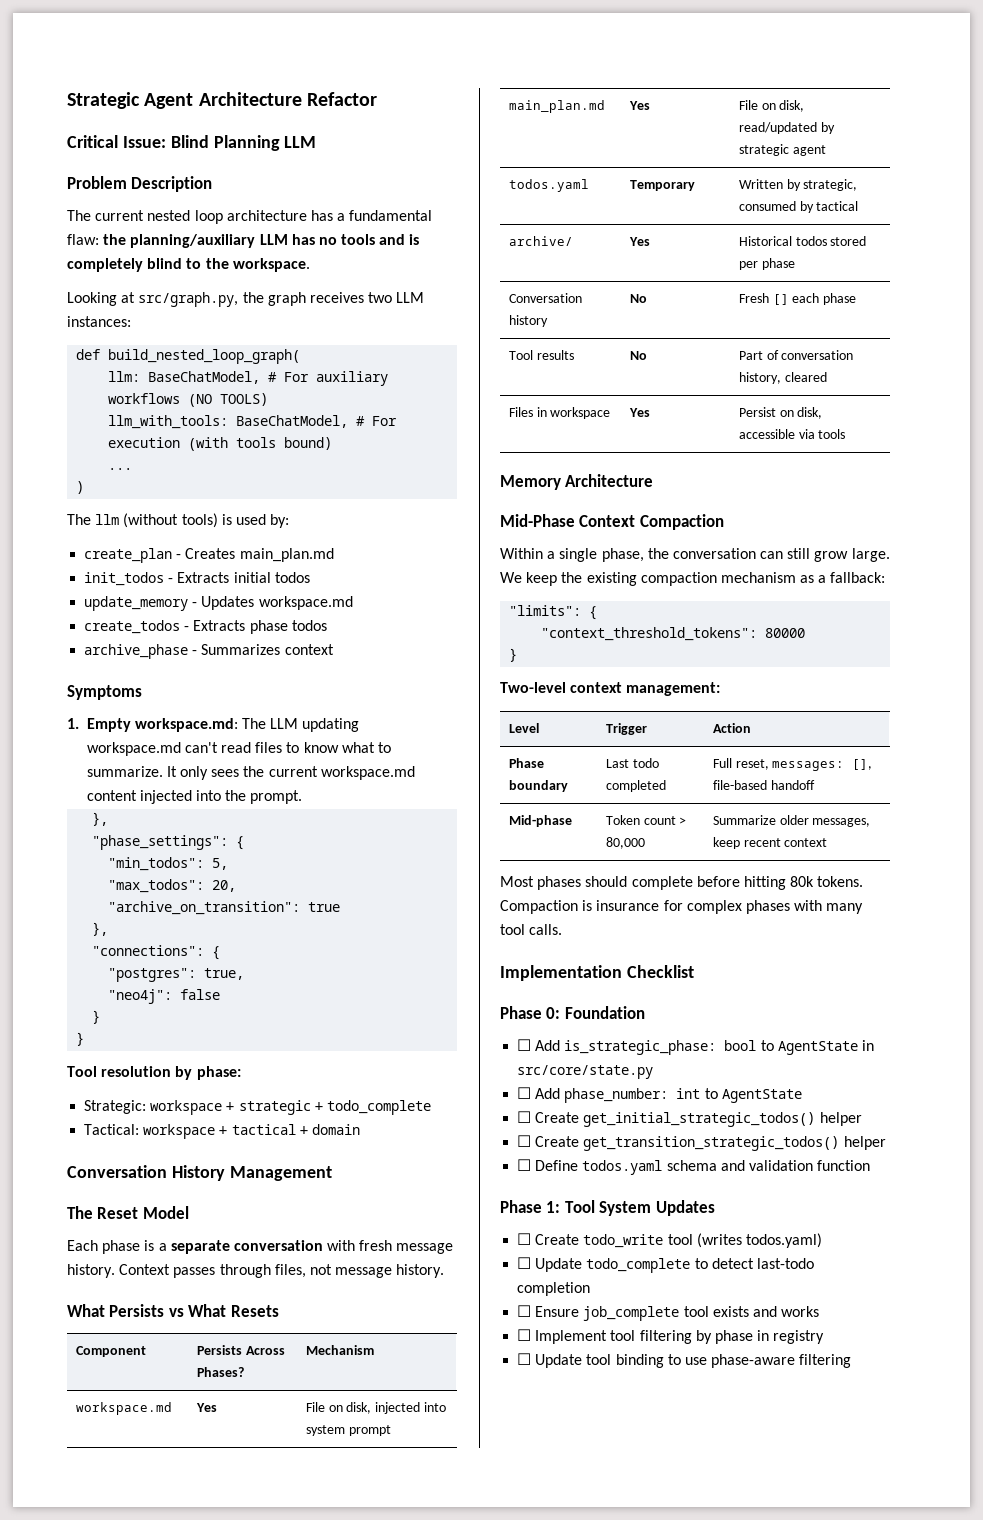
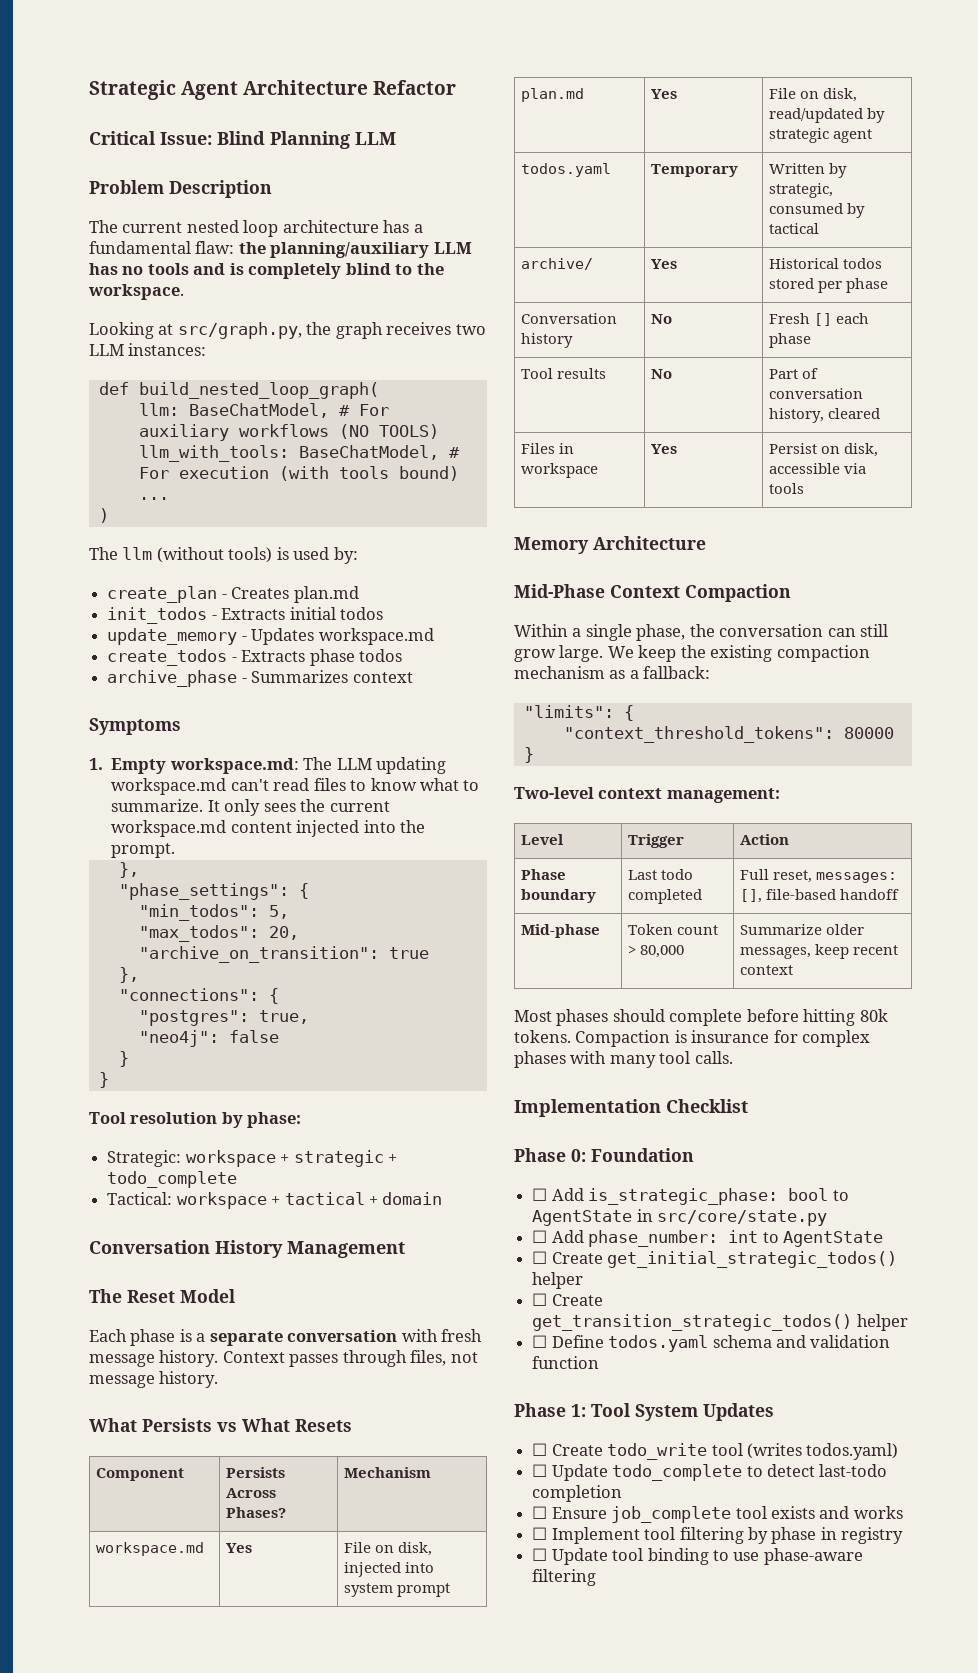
- create_plan - Creates main_plan.md
+ create_plan - Creates plan.md
- main_plan.md | Yes | File on disk, read/updated by strategic agent
+ plan.md | Yes | File on disk, read/updated by strategic agent

